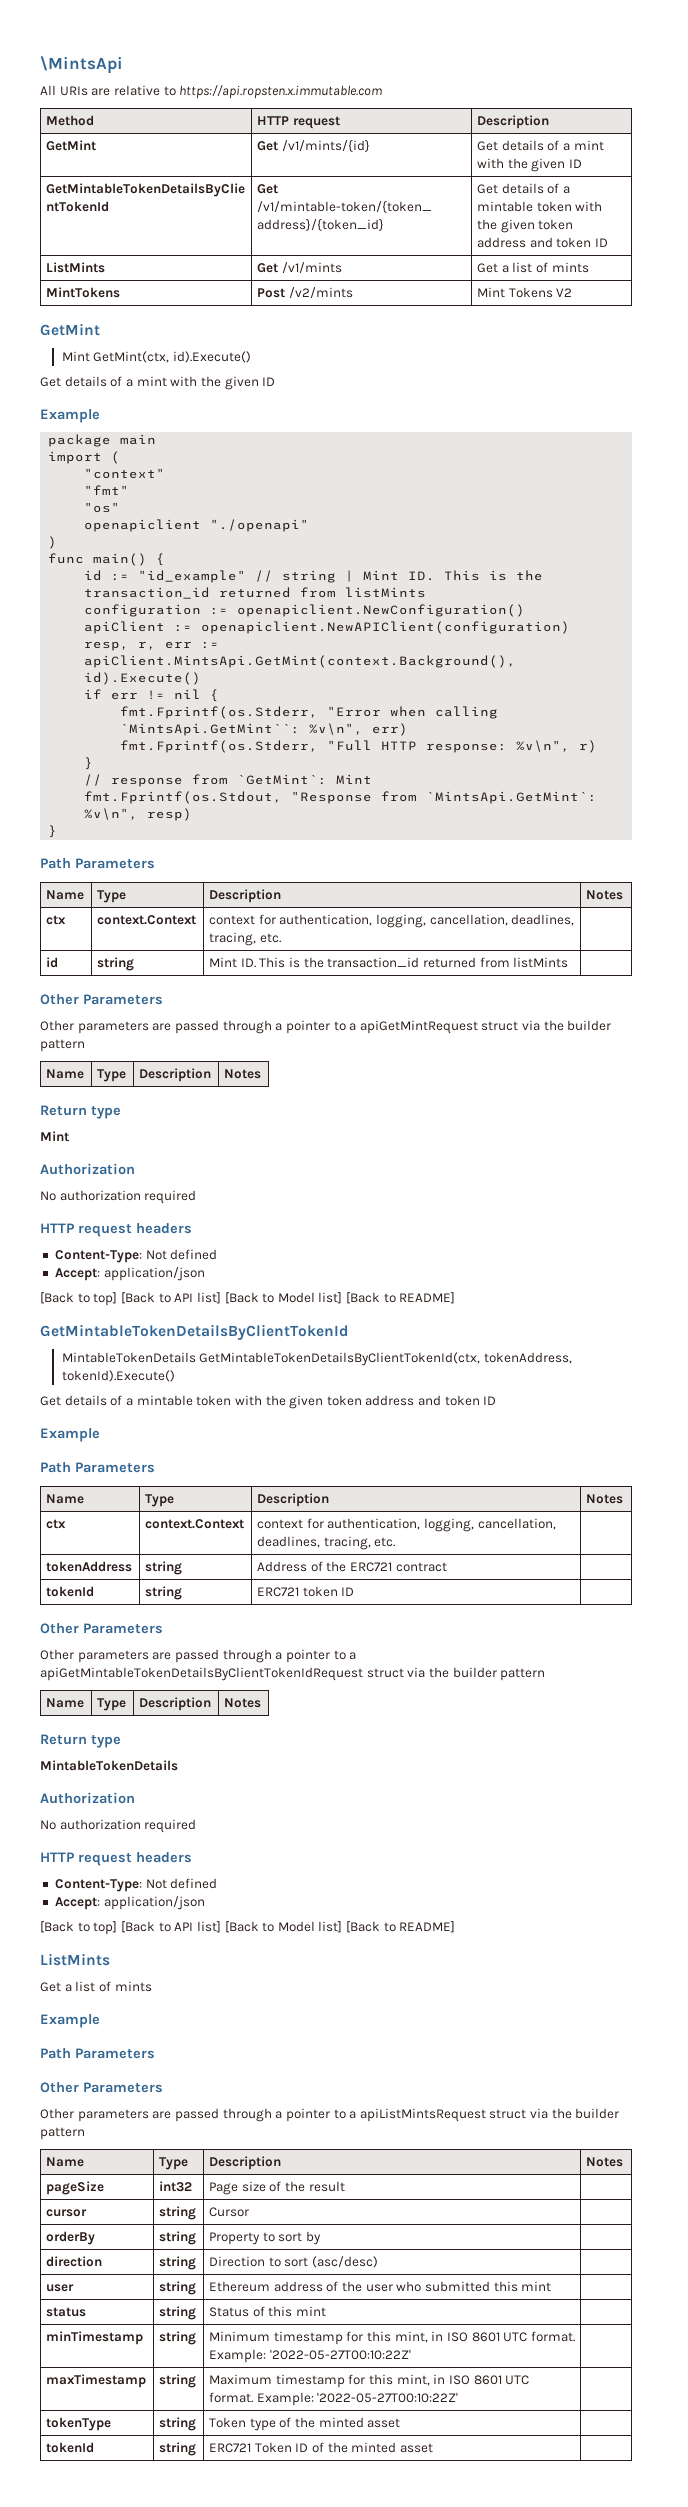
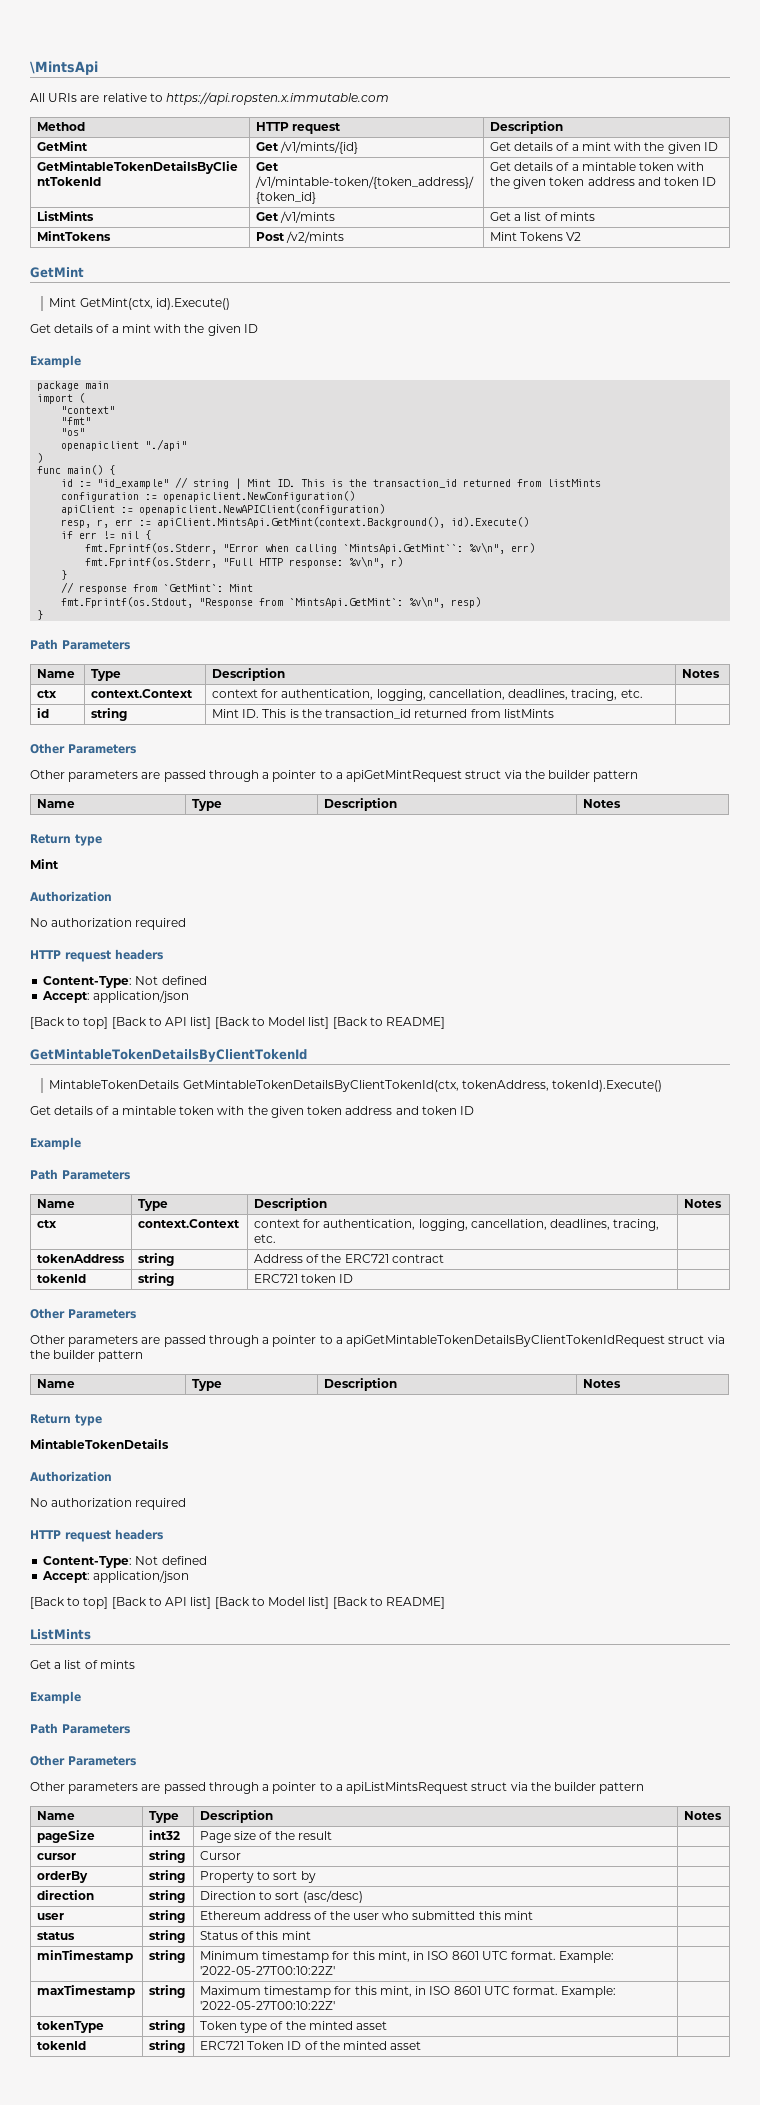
- openapiclient "./openapi"
+ openapiclient "./api"

